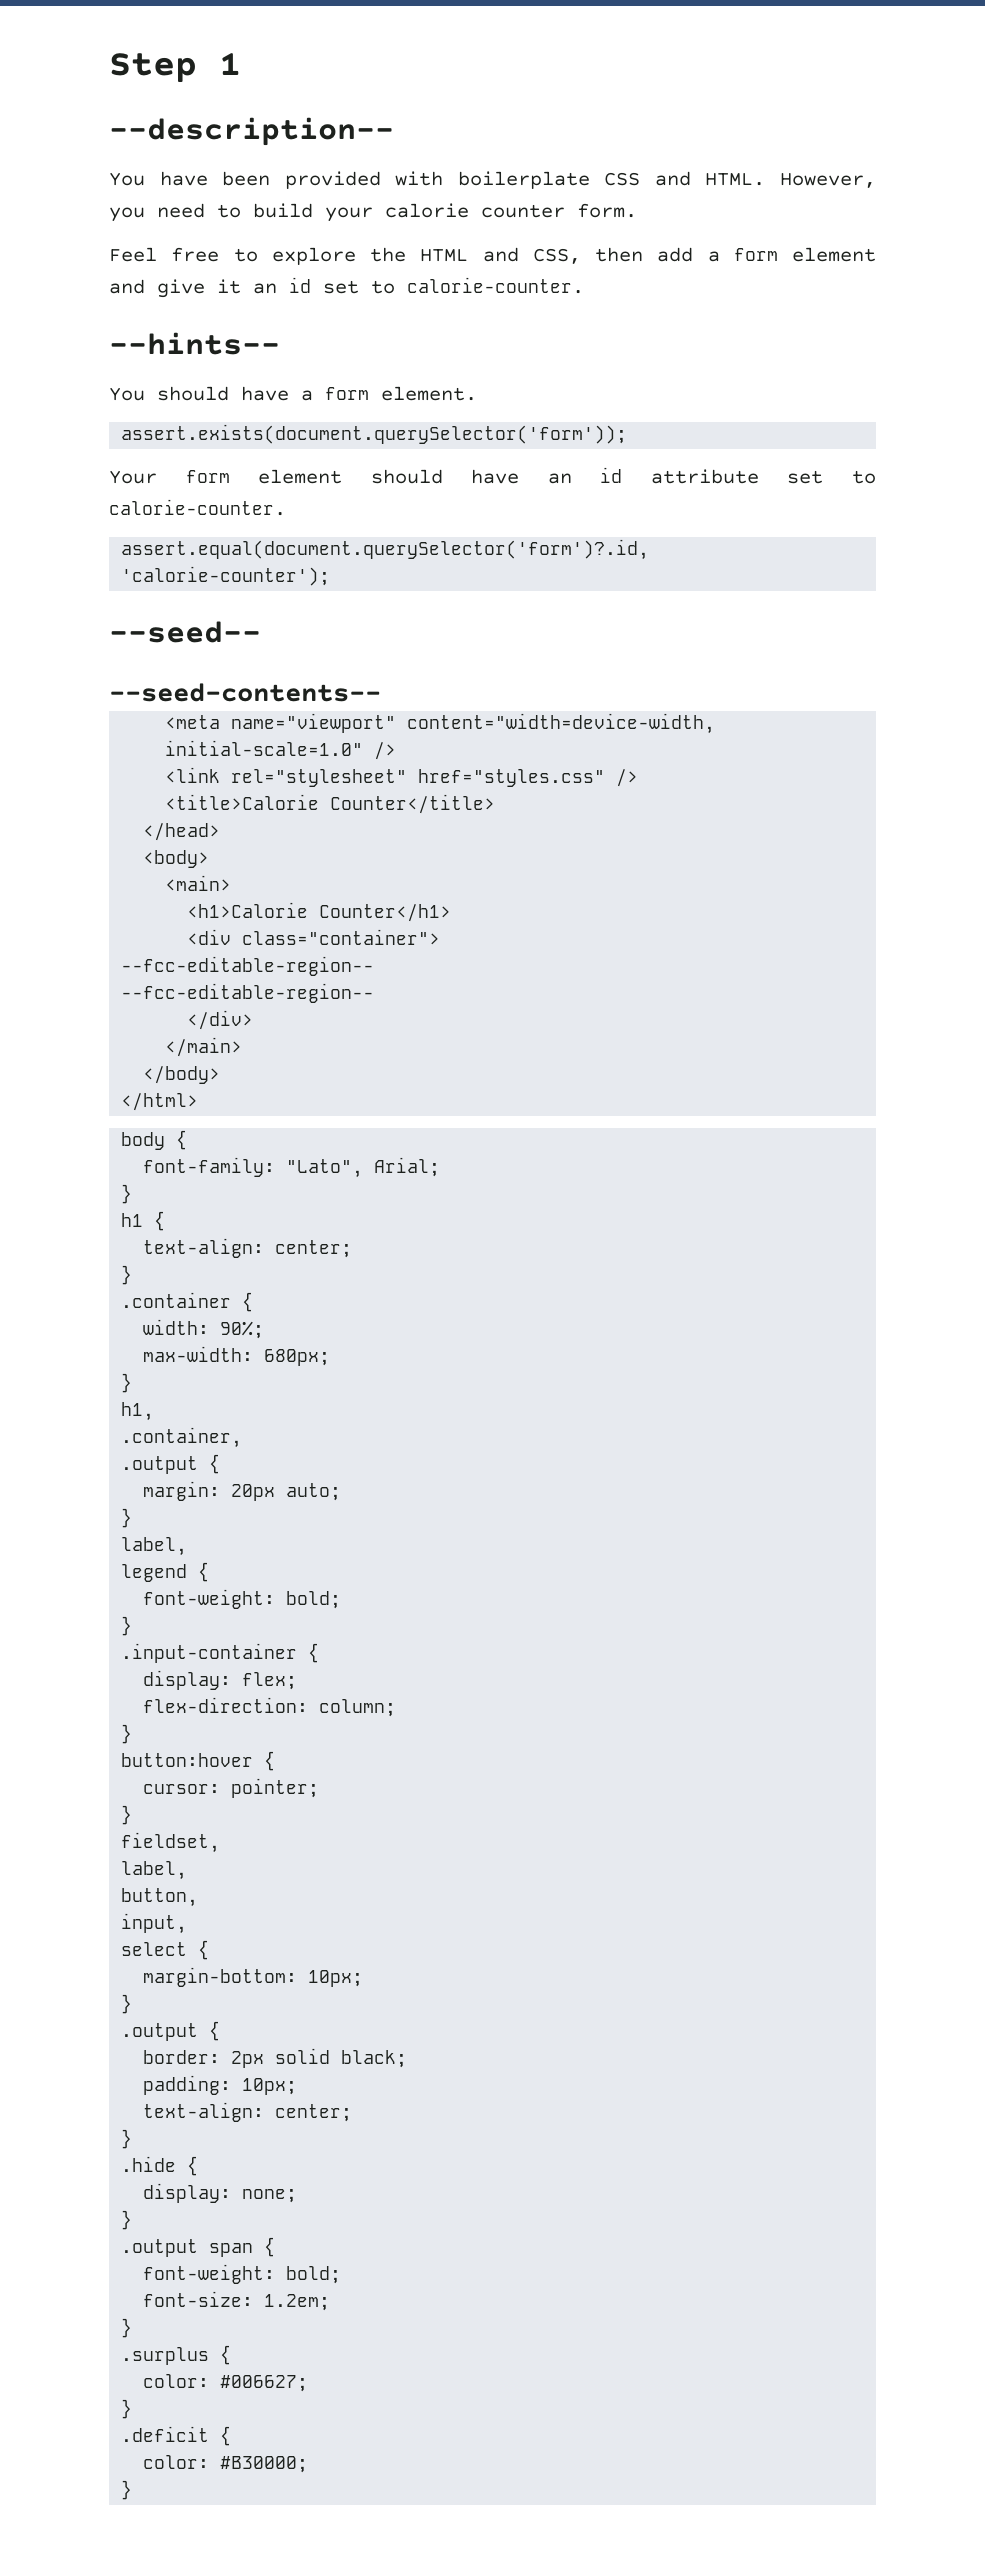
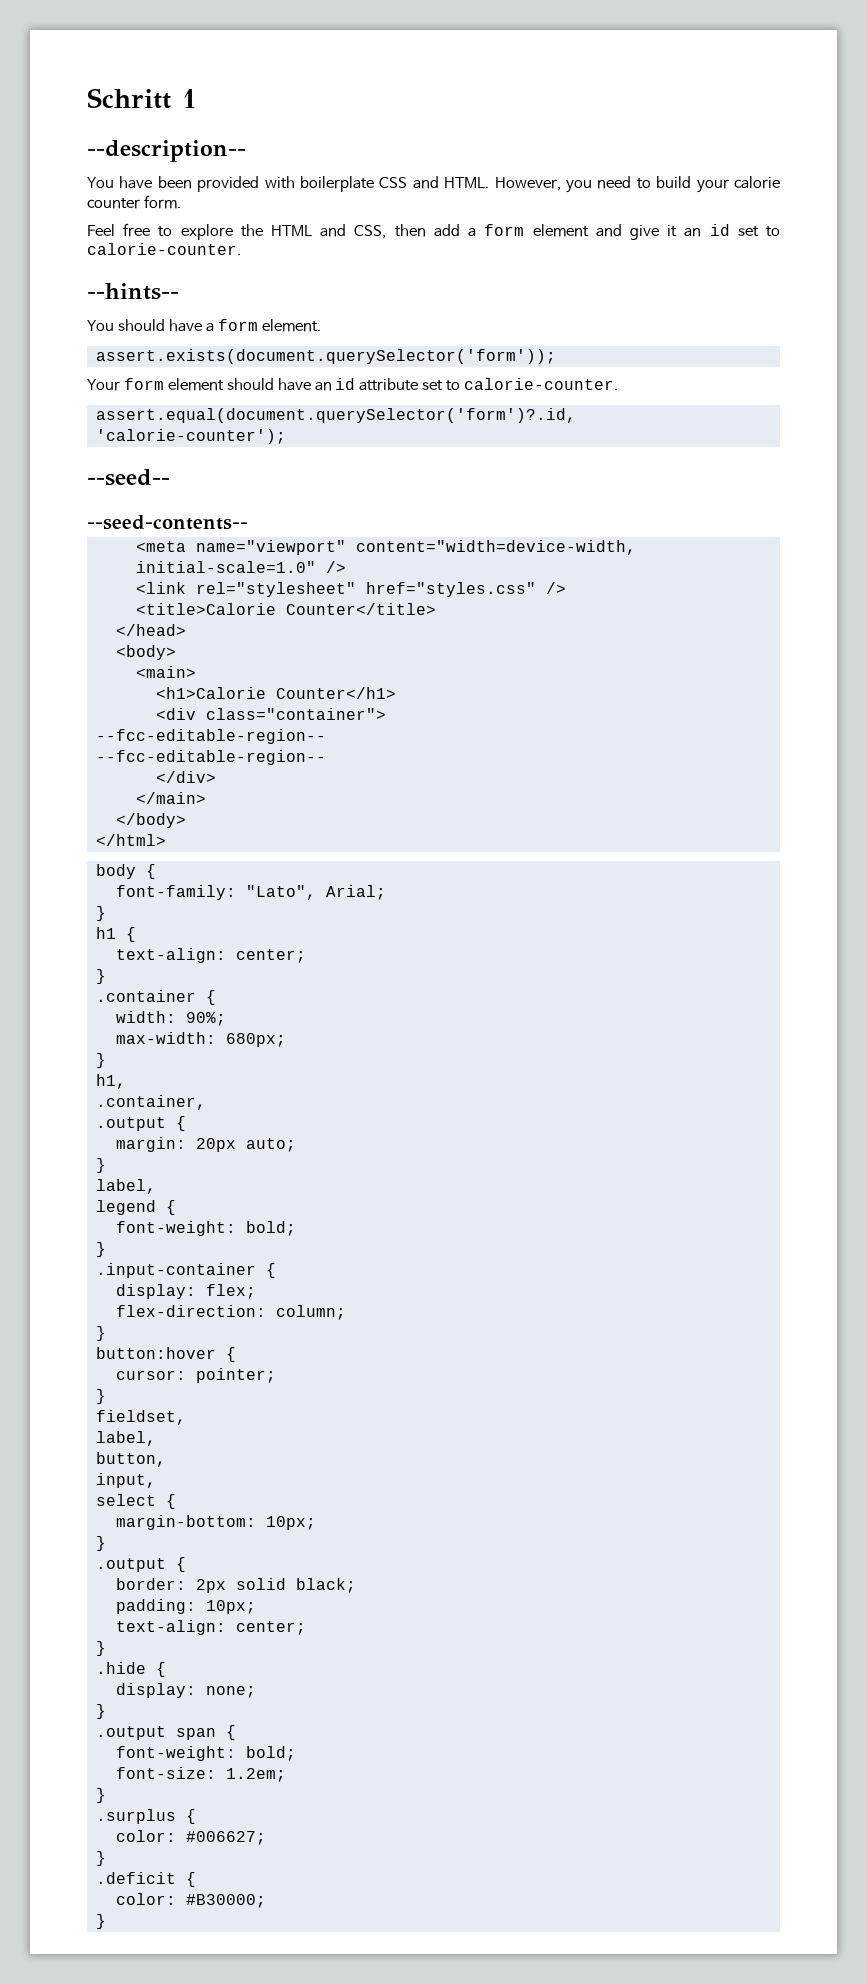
- Step 1
+ Schritt 1

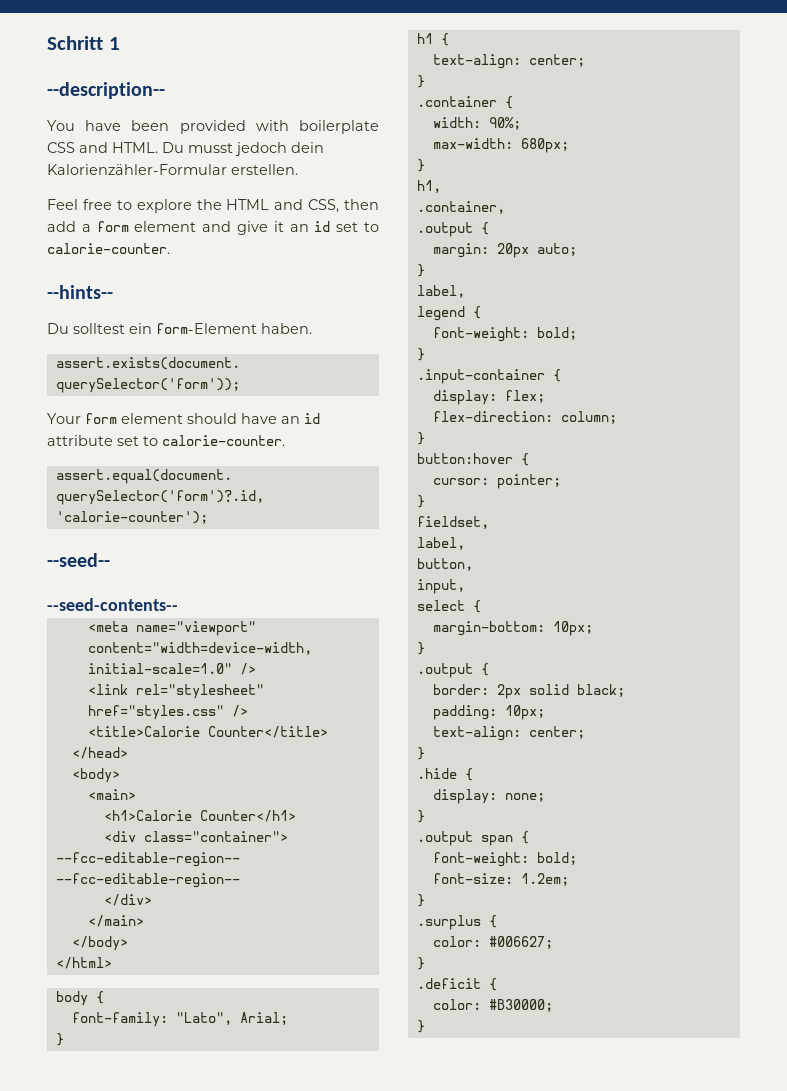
- However, you need to build your calorie counter form.
+ Du musst jedoch dein Kalorienzähler-Formular erstellen.
- You should have a form element.
+ Du solltest ein form-Element haben.

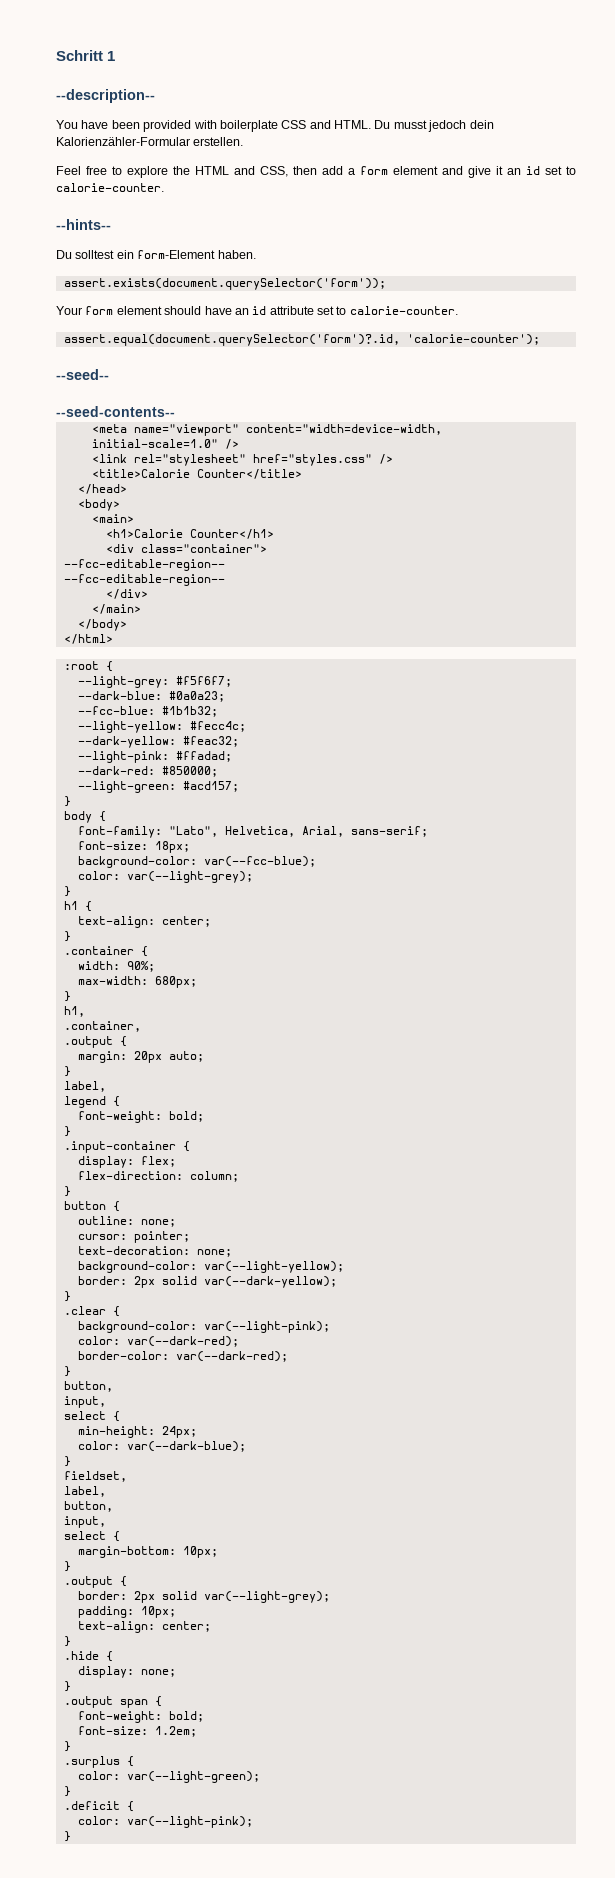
+ :root {
+ --light-grey: #f5f6f7;
+ --dark-blue: #0a0a23;
+ --fcc-blue: #1b1b32;
+ --light-yellow: #fecc4c;
+ --dark-yellow: #feac32;
+ --light-pink: #ffadad;
+ --dark-red: #850000;
+ --light-green: #acd157;
+ }
  body {
- font-family: "Lato", Arial;
+ font-family: "Lato", Helvetica, Arial, sans-serif;
+ font-size: 18px;
+ background-color: var(--fcc-blue);
+ color: var(--light-grey);
- button:hover {
+ button {
+ outline: none;
+ text-decoration: none;
+ background-color: var(--light-yellow);
+ border: 2px solid var(--dark-yellow);
+ }
+ .clear {
+ background-color: var(--light-pink);
+ color: var(--dark-red);
+ border-color: var(--dark-red);
+ }
+ button,
+ input,
+ select {
+ min-height: 24px;
+ color: var(--dark-blue);
- border: 2px solid black;
+ border: 2px solid var(--light-grey);
- color: #006627;
+ color: var(--light-green);
- color: #B30000;
+ color: var(--light-pink);

